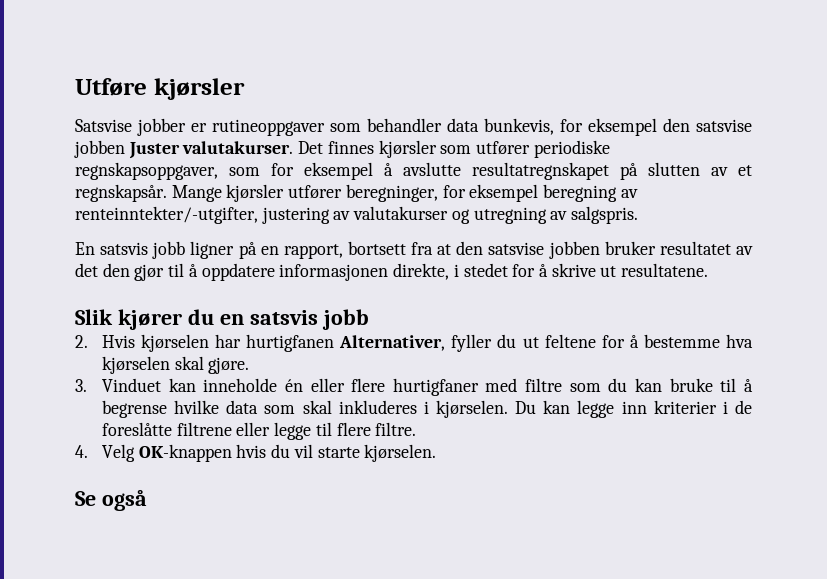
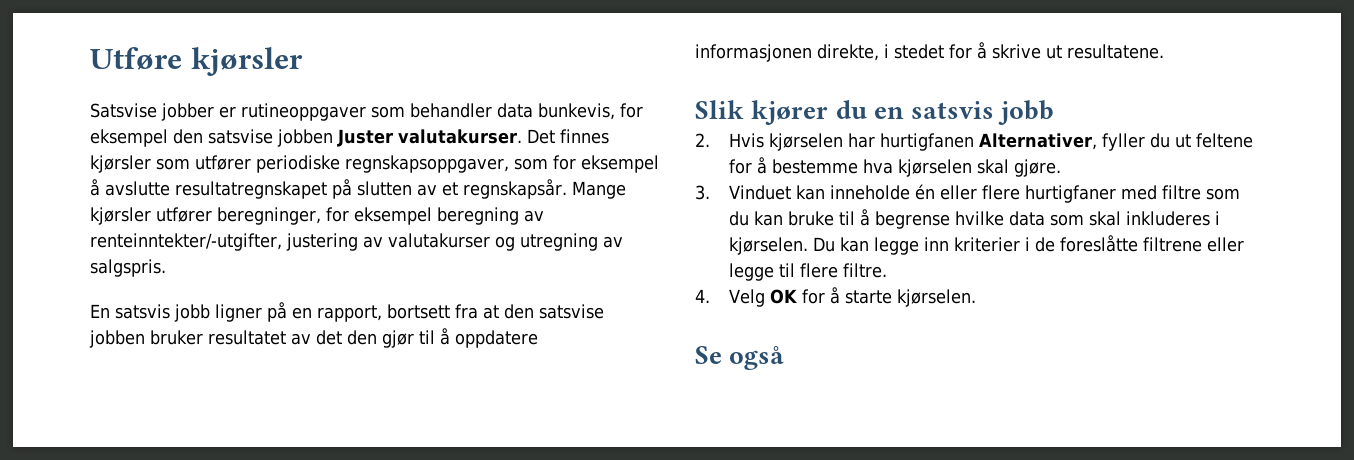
- 4. Velg OK-knappen hvis du vil starte kjørselen.
+ 4. Velg OK for å starte kjørselen.

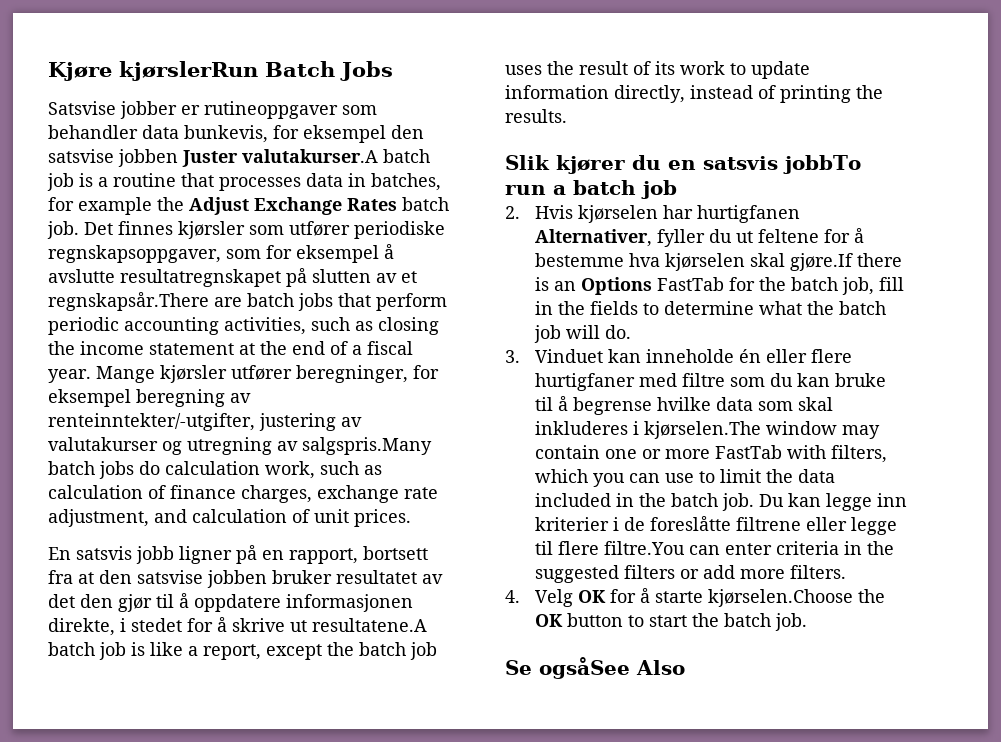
- Utføre kjørsler
+ Kjøre kjørslerRun Batch Jobs
- Satsvise jobber er rutineoppgaver som behandler data bunkevis, for eksempel den satsvise jobben Juster valutakurser.
+ Satsvise jobber er rutineoppgaver som behandler data bunkevis, for eksempel den satsvise jobben Juster valutakurser.A batch job is a routine that processes data in batches, for example the Adjust Exchange Rates batch job.
- Det finnes kjørsler som utfører periodiske regnskapsoppgaver, som for eksempel å avslutte resultatregnskapet på slutten av et regnskapsår.
+ Det finnes kjørsler som utfører periodiske regnskapsoppgaver, som for eksempel å avslutte resultatregnskapet på slutten av et regnskapsår.There are batch jobs that perform periodic accounting activities, such as closing the income statement at the end of a fiscal year.
- Mange kjørsler utfører beregninger, for eksempel beregning av renteinntekter/-utgifter, justering av valutakurser og utregning av salgspris.
+ Mange kjørsler utfører beregninger, for eksempel beregning av renteinntekter/-utgifter, justering av valutakurser og utregning av salgspris.Many batch jobs do calculation work, such as calculation of finance charges, exchange rate adjustment, and calculation of unit prices.
- En satsvis jobb ligner på en rapport, bortsett fra at den satsvise jobben bruker resultatet av det den gjør til å oppdatere informasjonen direkte, i stedet for å skrive ut resultatene.
+ En satsvis jobb ligner på en rapport, bortsett fra at den satsvise jobben bruker resultatet av det den gjør til å oppdatere informasjonen direkte, i stedet for å skrive ut resultatene.A batch job is like a report, except the batch job uses the result of its work to update information directly, instead of printing the results.
- Slik kjører du en satsvis jobb
+ Slik kjører du en satsvis jobbTo run a batch job
- 2. Hvis kjørselen har hurtigfanen Alternativer, fyller du ut feltene for å bestemme hva kjørselen skal gjøre.
+ 2. Hvis kjørselen har hurtigfanen Alternativer, fyller du ut feltene for å bestemme hva kjørselen skal gjøre.If there is an Options FastTab for the batch job, fill in the fields to determine what the batch job will do.
- 3. Vinduet kan inneholde én eller flere hurtigfaner med filtre som du kan bruke til å begrense hvilke data som skal inkluderes i kjørselen.
+ 3. Vinduet kan inneholde én eller flere hurtigfaner med filtre som du kan bruke til å begrense hvilke data som skal inkluderes i kjørselen.The window may contain one or more FastTab with filters, which you can use to limit the data included in the batch job.
- Du kan legge inn kriterier i de foreslåtte filtrene eller legge til flere filtre.
+ Du kan legge inn kriterier i de foreslåtte filtrene eller legge til flere filtre.You can enter criteria in the suggested filters or add more filters.
- 4. Velg OK for å starte kjørselen.
+ 4. Velg OK for å starte kjørselen.Choose the OK button to start the batch job.
- Se også
+ Se ogsåSee Also

